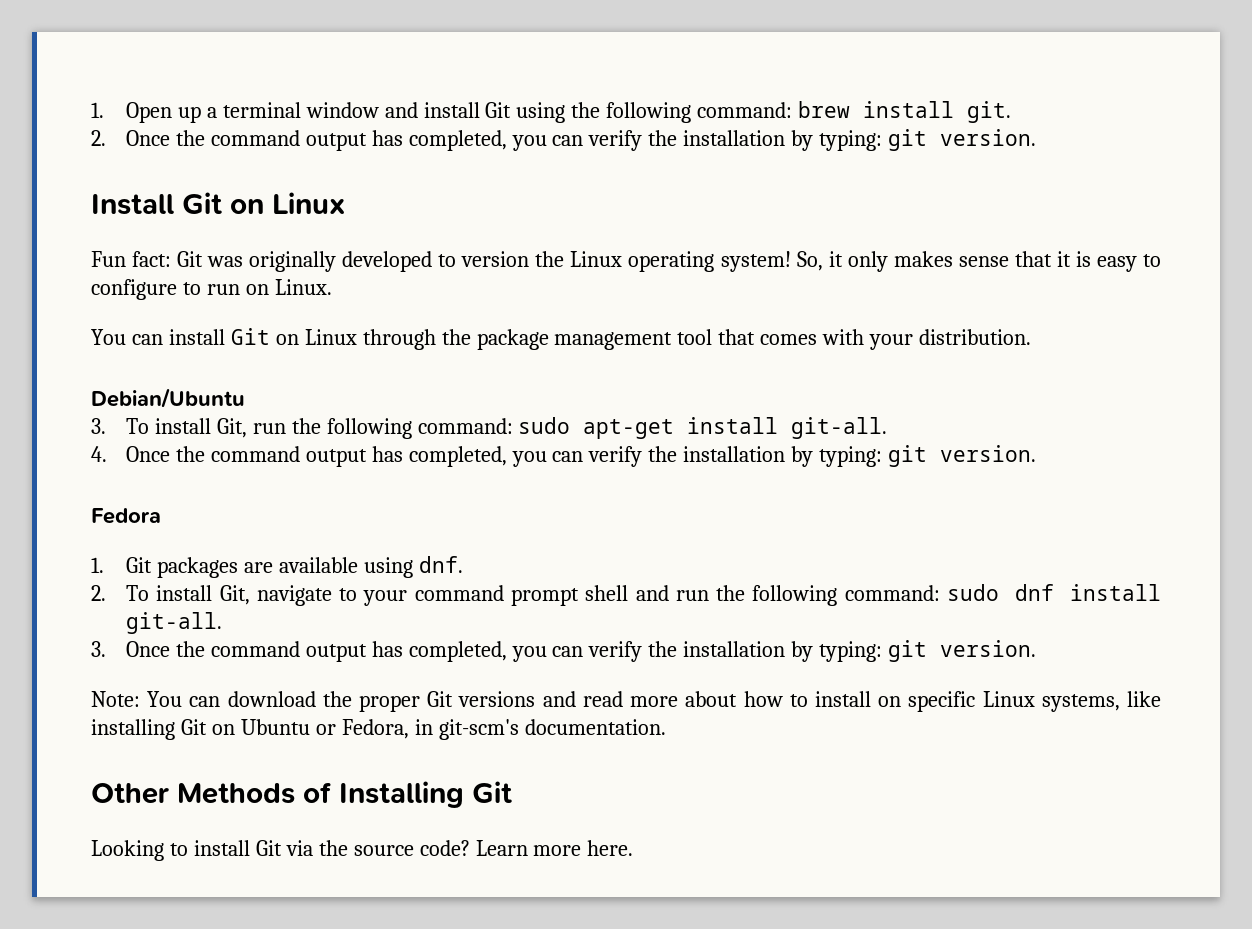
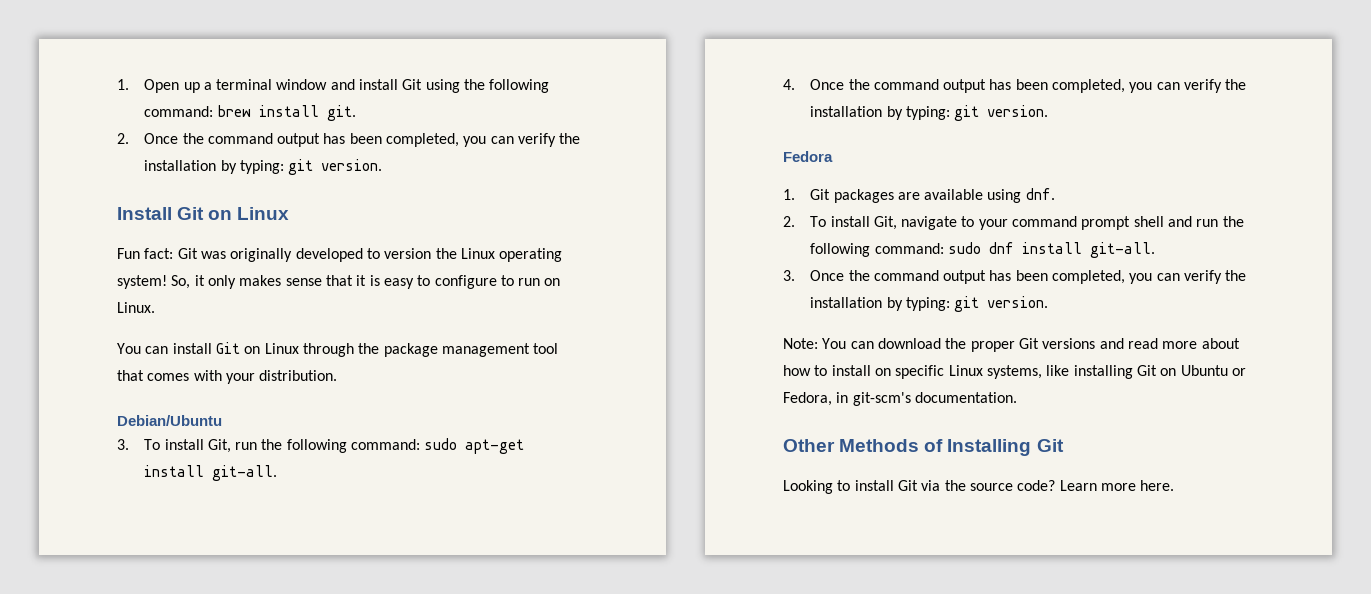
- 2. Once the command output has completed, you can verify the installation by typing: git version.
+ 2. Once the command output has been completed, you can verify the installation by typing: git version.
- 4. Once the command output has completed, you can verify the installation by typing: git version.
+ 4. Once the command output has been completed, you can verify the installation by typing: git version.
- 3. Once the command output has completed, you can verify the installation by typing: git version.
+ 3. Once the command output has been completed, you can verify the installation by typing: git version.

